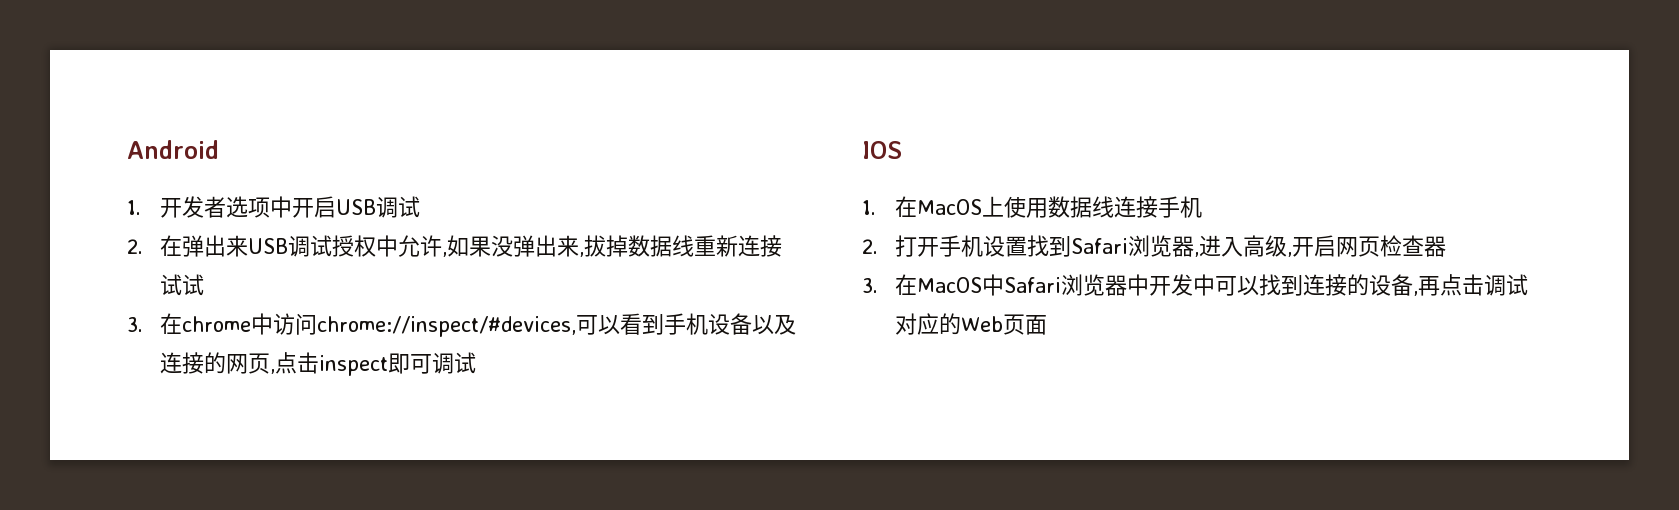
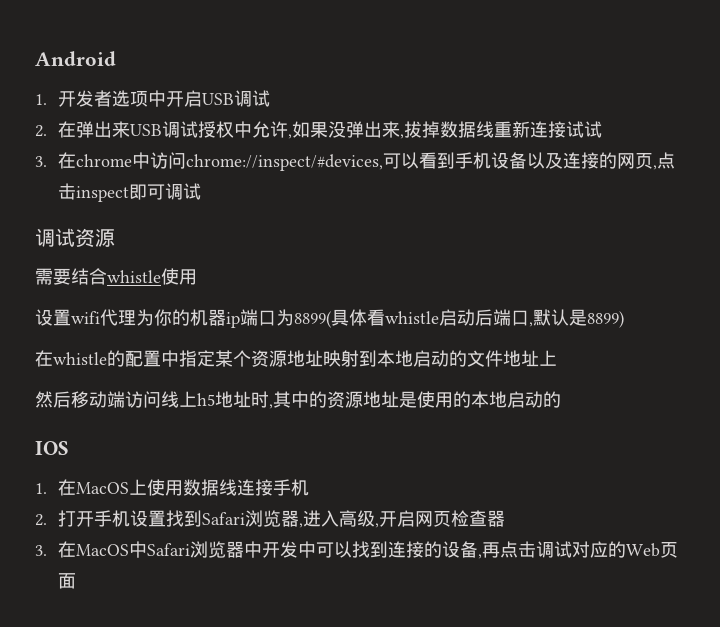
+ 调试资源
+ 需要结合whistle使用
+ 设置wifi代理为你的机器ip端口为8899(具体看whistle启动后端口,默认是8899)
+ 在whistle的配置中指定某个资源地址映射到本地启动的文件地址上
+ 然后移动端访问线上h5地址时,其中的资源地址是使用的本地启动的

